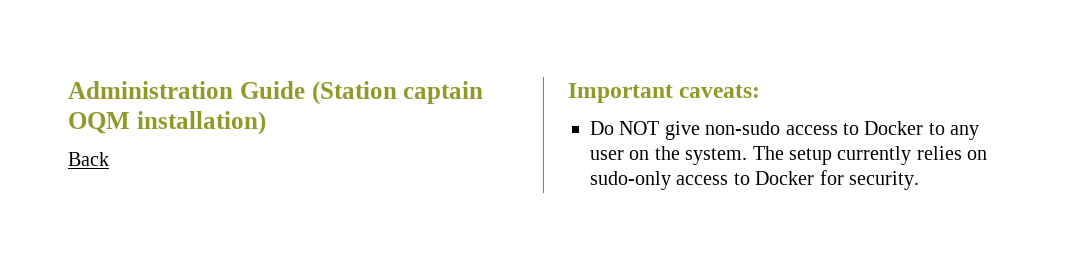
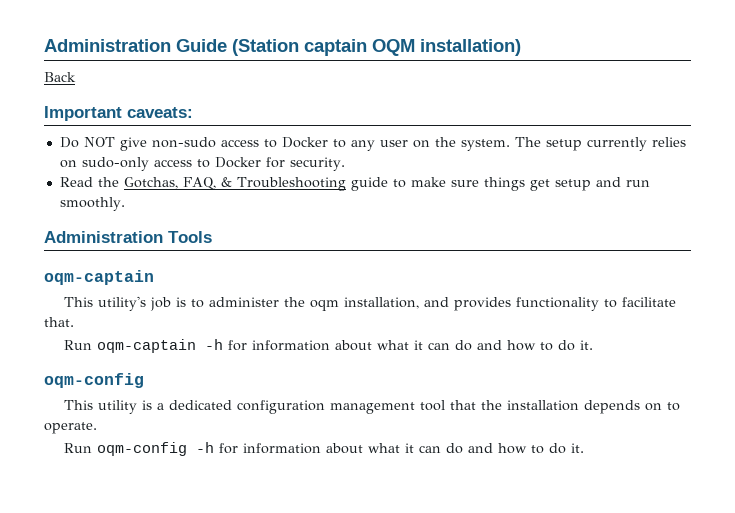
+ Read the Gotchas, FAQ, & Troubleshooting guide to make sure things get setup and run smoothly.
+ Administration Tools
+ oqm-captain
+ This utility's job is to administer the oqm installation, and provides functionality to facilitate that.
+ Run oqm-captain -h for information about what it can do and how to do it.
+ oqm-config
+ This utility is a dedicated configuration management tool that the installation depends on to operate.
+ Run oqm-config -h for information about what it can do and how to do it.

